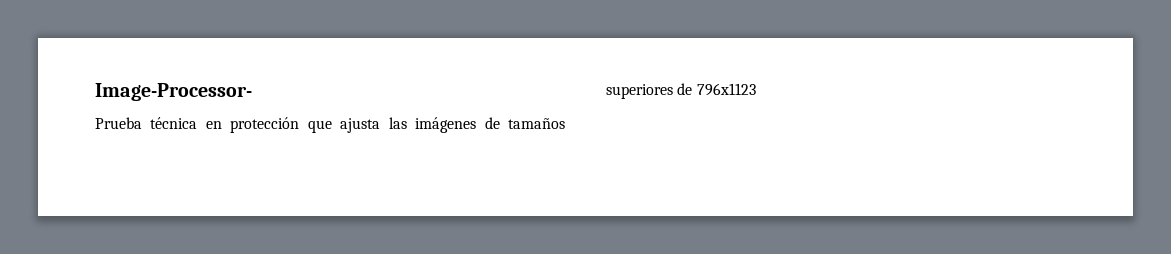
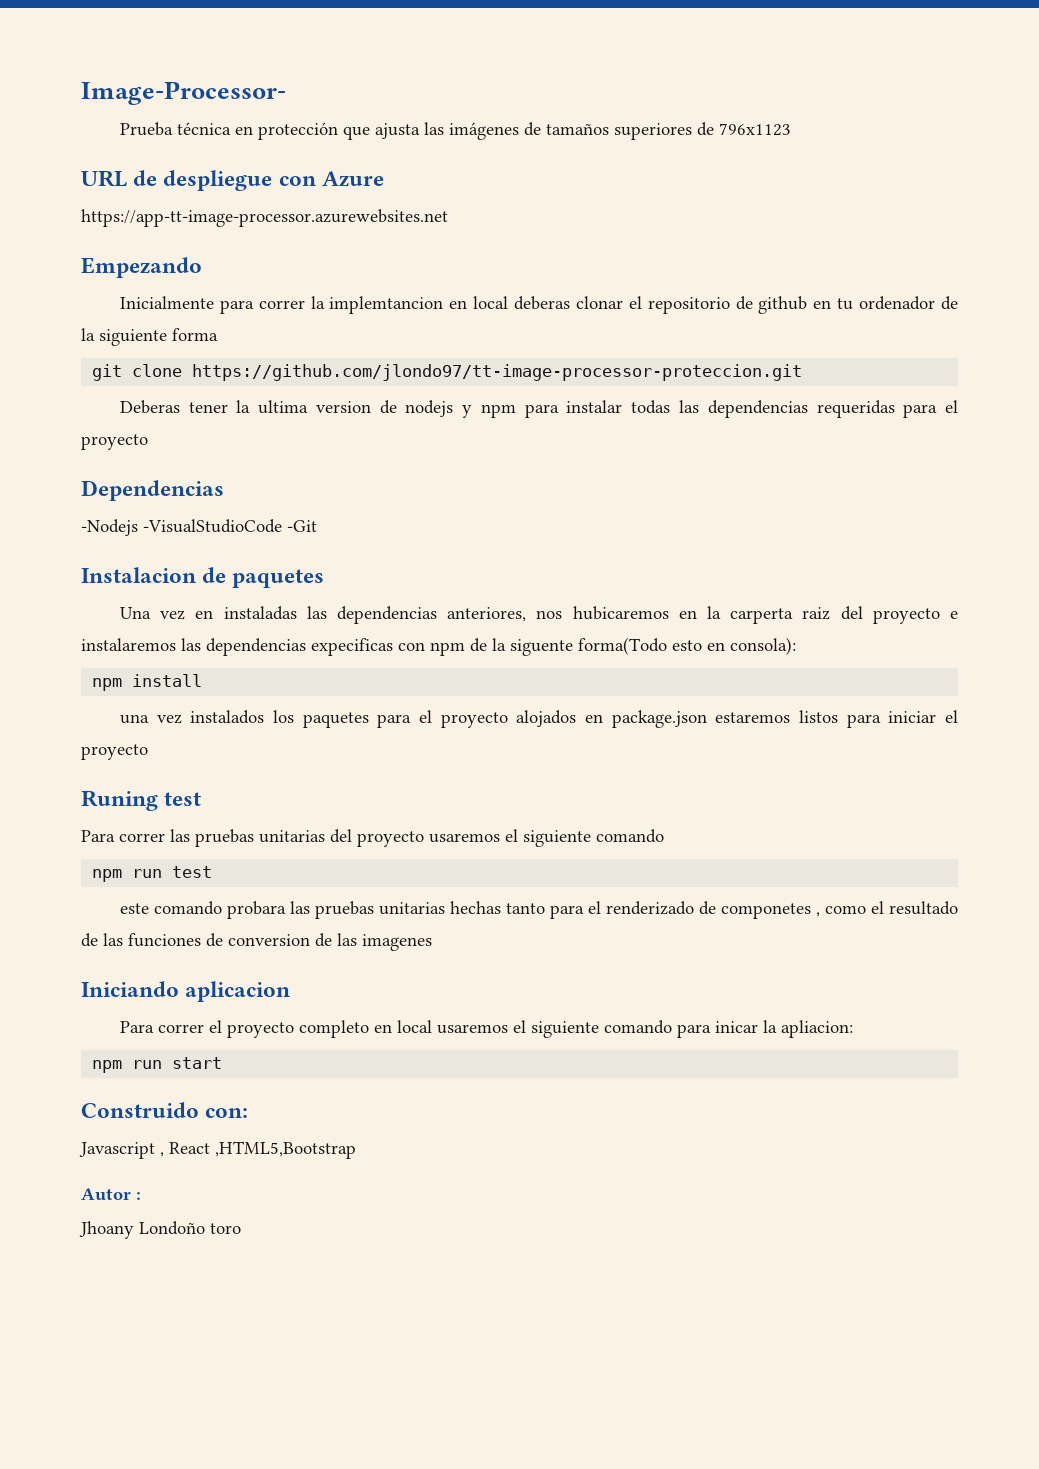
+ URL de despliegue con Azure
+ https://app-tt-image-processor.azurewebsites.net
+ Empezando
+ Inicialmente para correr la implemtancion en local deberas clonar el repositorio de github en tu ordenador de la siguiente forma
+ git clone https://github.com/jlondo97/tt-image-processor-proteccion.git
+ Deberas tener la ultima version de nodejs y npm para instalar todas las dependencias requeridas para el proyecto
+ Dependencias
+ -Nodejs -VisualStudioCode -Git
+ Instalacion de paquetes
+ Una vez en instaladas las dependencias anteriores, nos hubicaremos en la carperta raiz del proyecto e instalaremos las dependencias expecificas con npm de la siguente forma(Todo esto en consola):
+ npm install
+ una vez instalados los paquetes para el proyecto alojados en package.json estaremos listos para iniciar el proyecto
+ Runing test
+ Para correr las pruebas unitarias del proyecto usaremos el siguiente comando
+ npm run test
+ este comando probara las pruebas unitarias hechas tanto para el renderizado de componetes , como el resultado de las funciones de conversion de las imagenes
+ Iniciando aplicacion
+ Para correr el proyecto completo en local usaremos el siguiente comando para inicar la apliacion:
+ npm run start
+ Construido con:
+ Javascript , React ,HTML5,Bootstrap
+ Autor :
+ Jhoany Londoño toro

